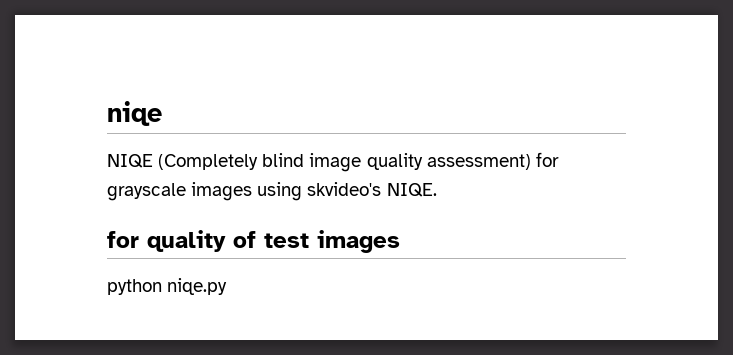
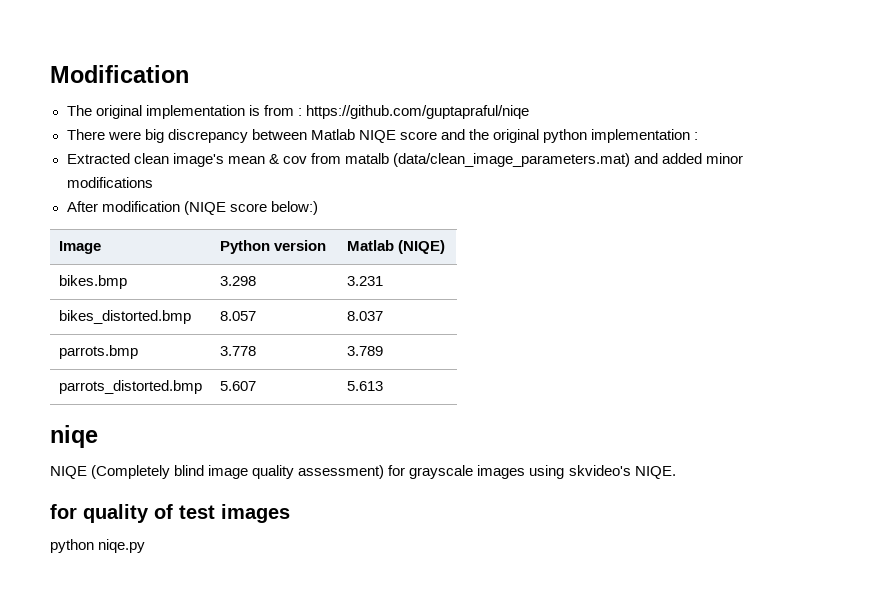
+ Modification
+ The original implementation is from : https://github.com/guptapraful/niqe
+ There were big discrepancy between Matlab NIQE score and the original python implementation :
+ Extracted clean image's mean & cov from matalb (data/clean_image_parameters.mat) and added minor modifications
+ After modification (NIQE score below:)
+ Image | Python version | Matlab (NIQE)
+ bikes.bmp | 3.298 | 3.231
+ bikes_distorted.bmp | 8.057 | 8.037
+ parrots.bmp | 3.778 | 3.789
+ parrots_distorted.bmp | 5.607 | 5.613

